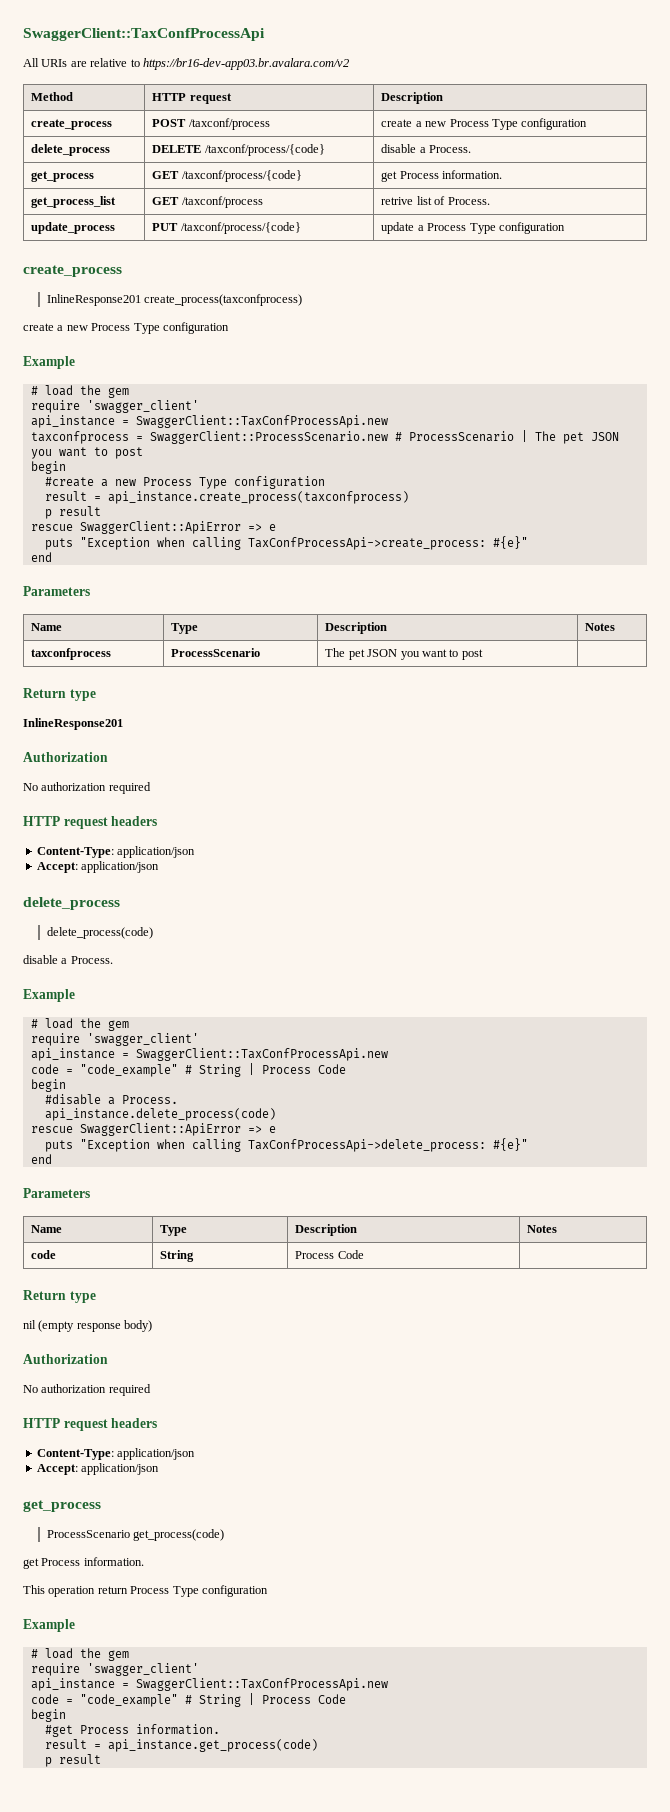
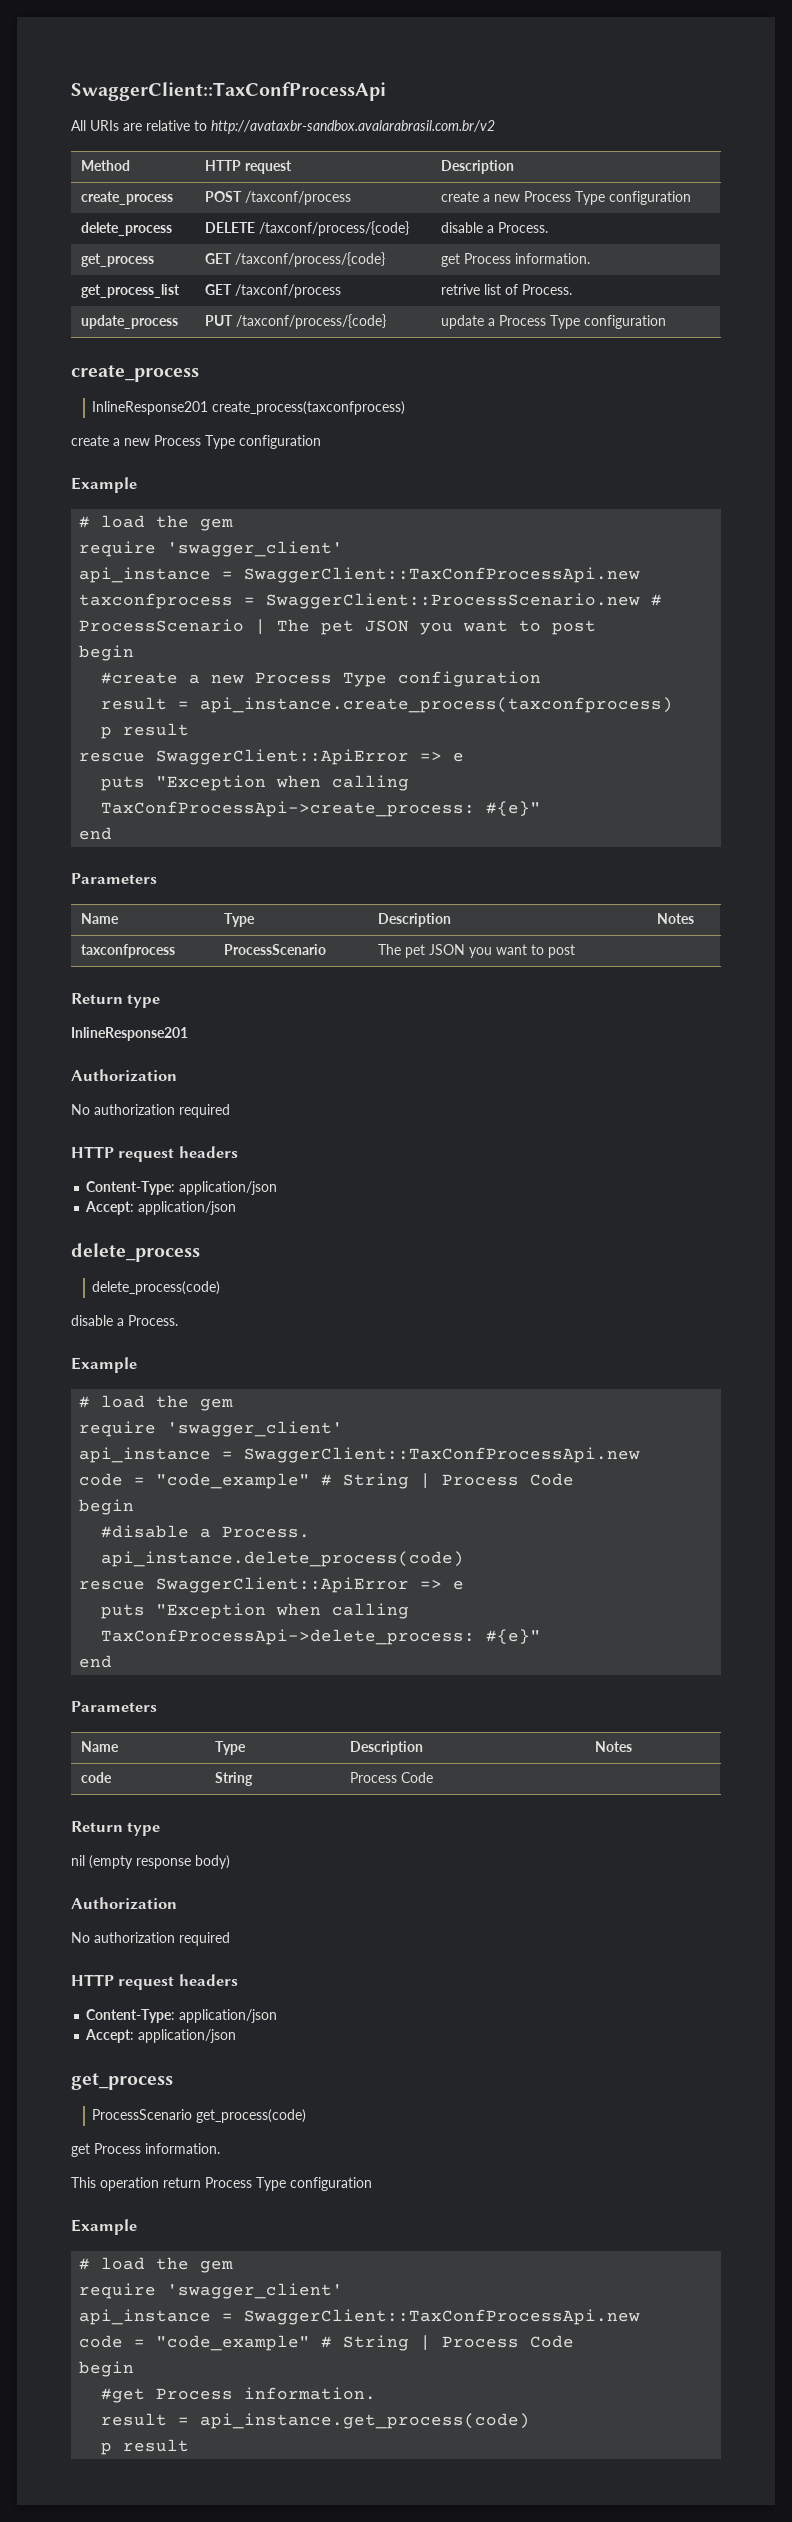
- All URIs are relative to https://br16-dev-app03.br.avalara.com/v2
+ All URIs are relative to http://avataxbr-sandbox.avalarabrasil.com.br/v2

